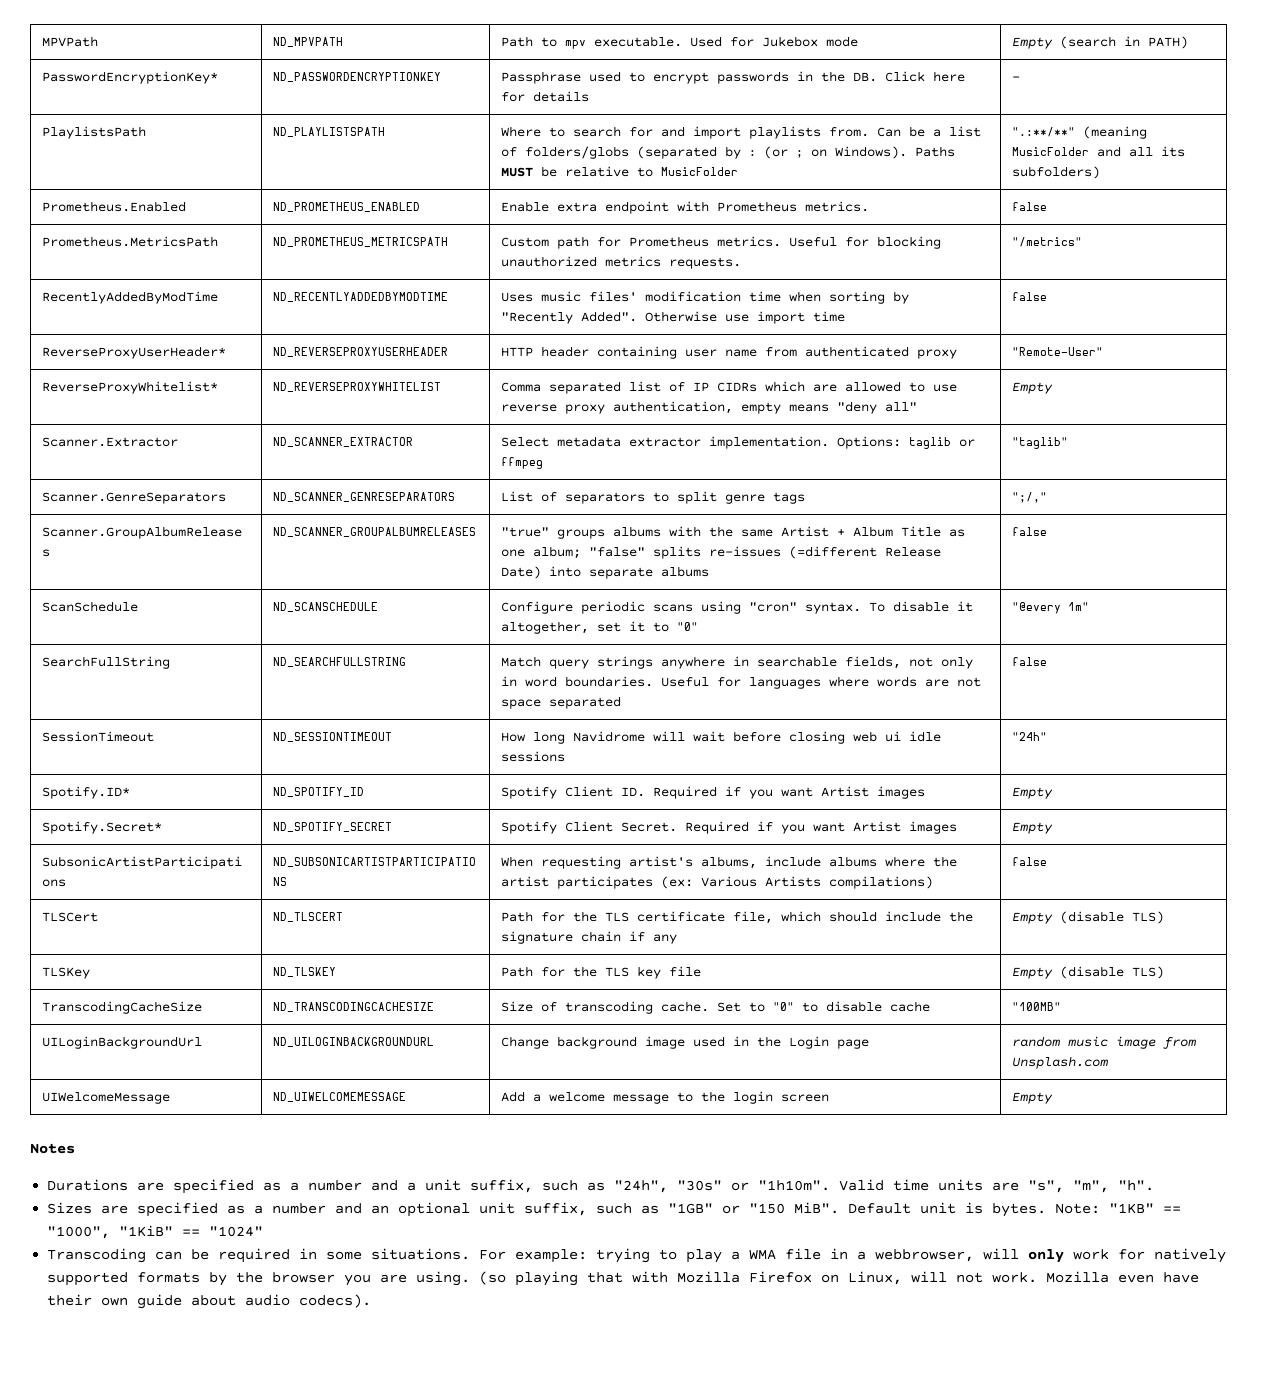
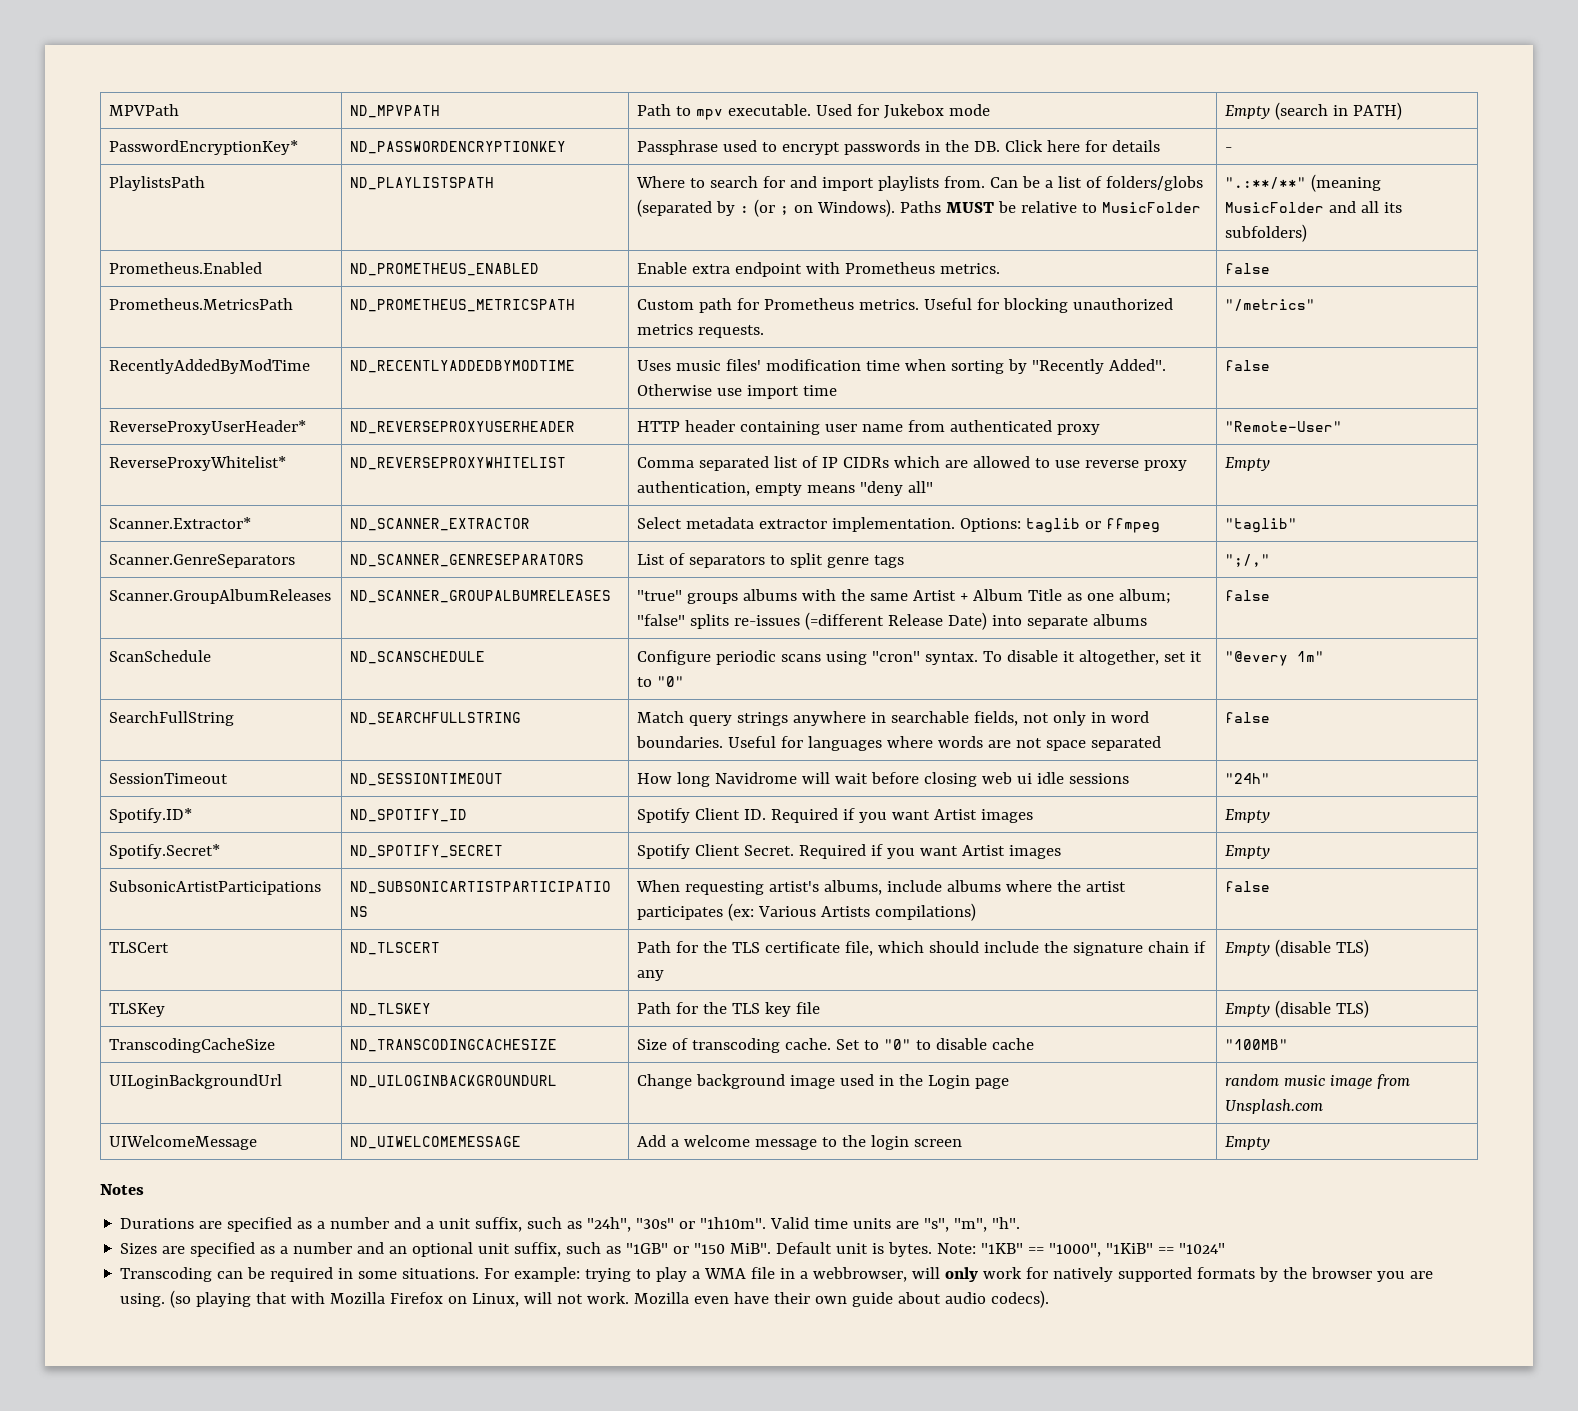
- Scanner.Extractor | ND_SCANNER_EXTRACTOR | Select metadata extractor implementation. Options: taglib or ffmpeg | "taglib"
+ Scanner.Extractor* | ND_SCANNER_EXTRACTOR | Select metadata extractor implementation. Options: taglib or ffmpeg | "taglib"

